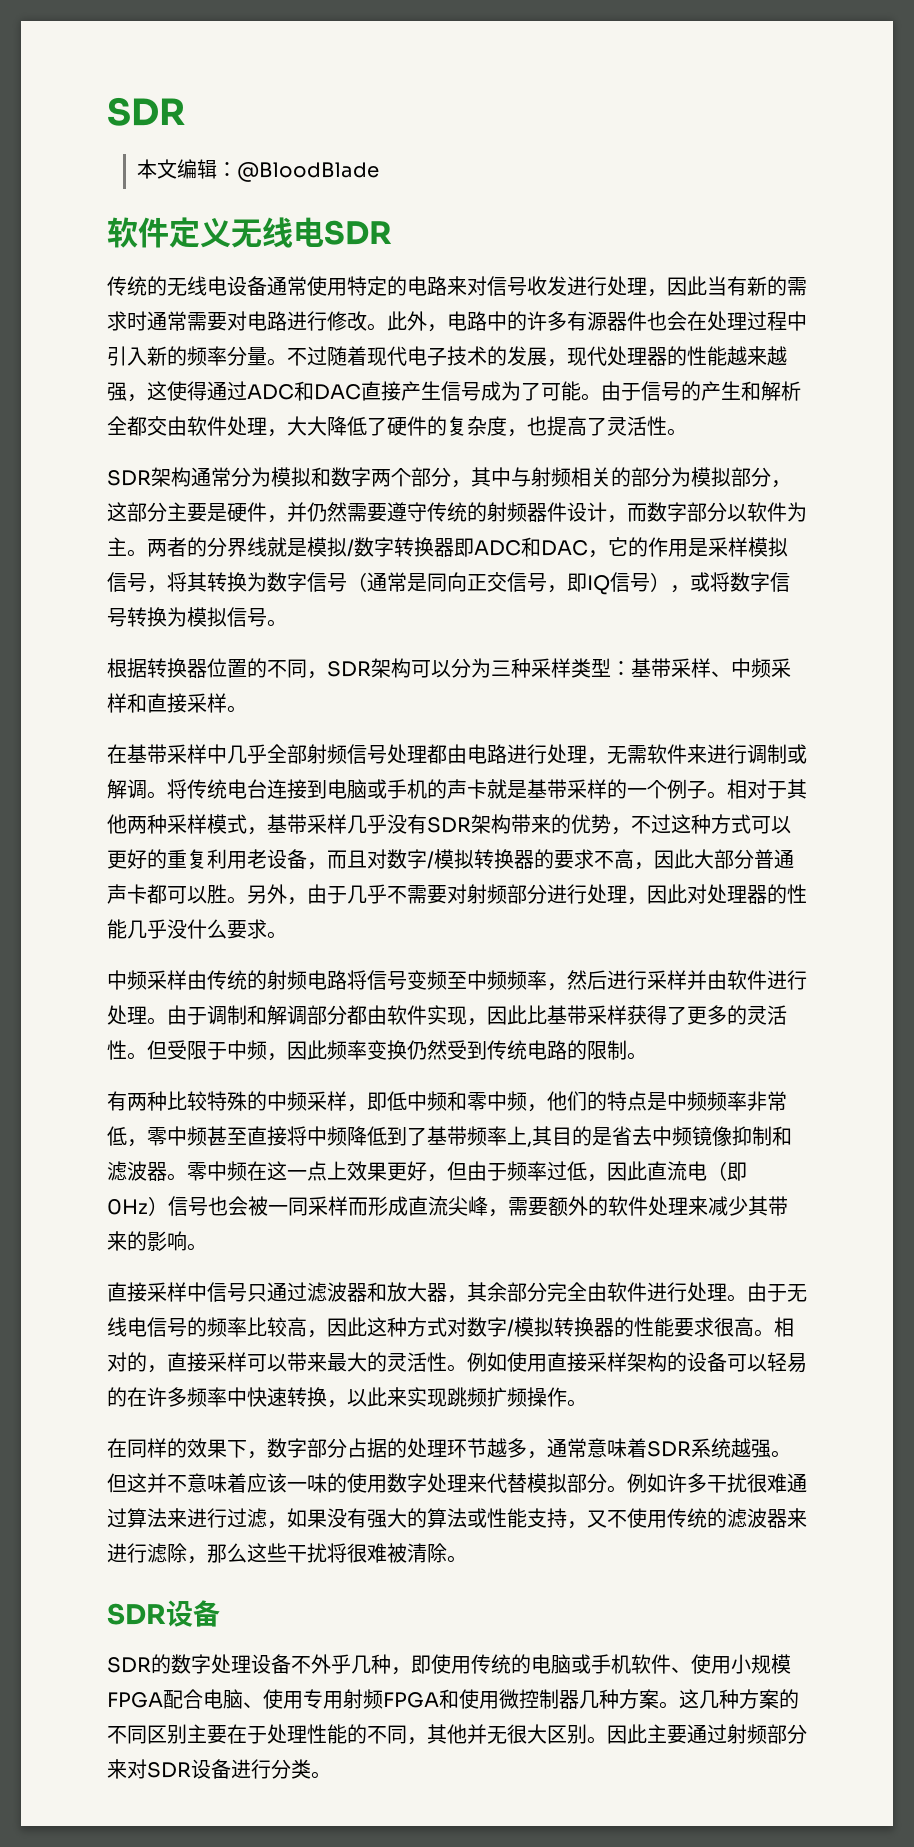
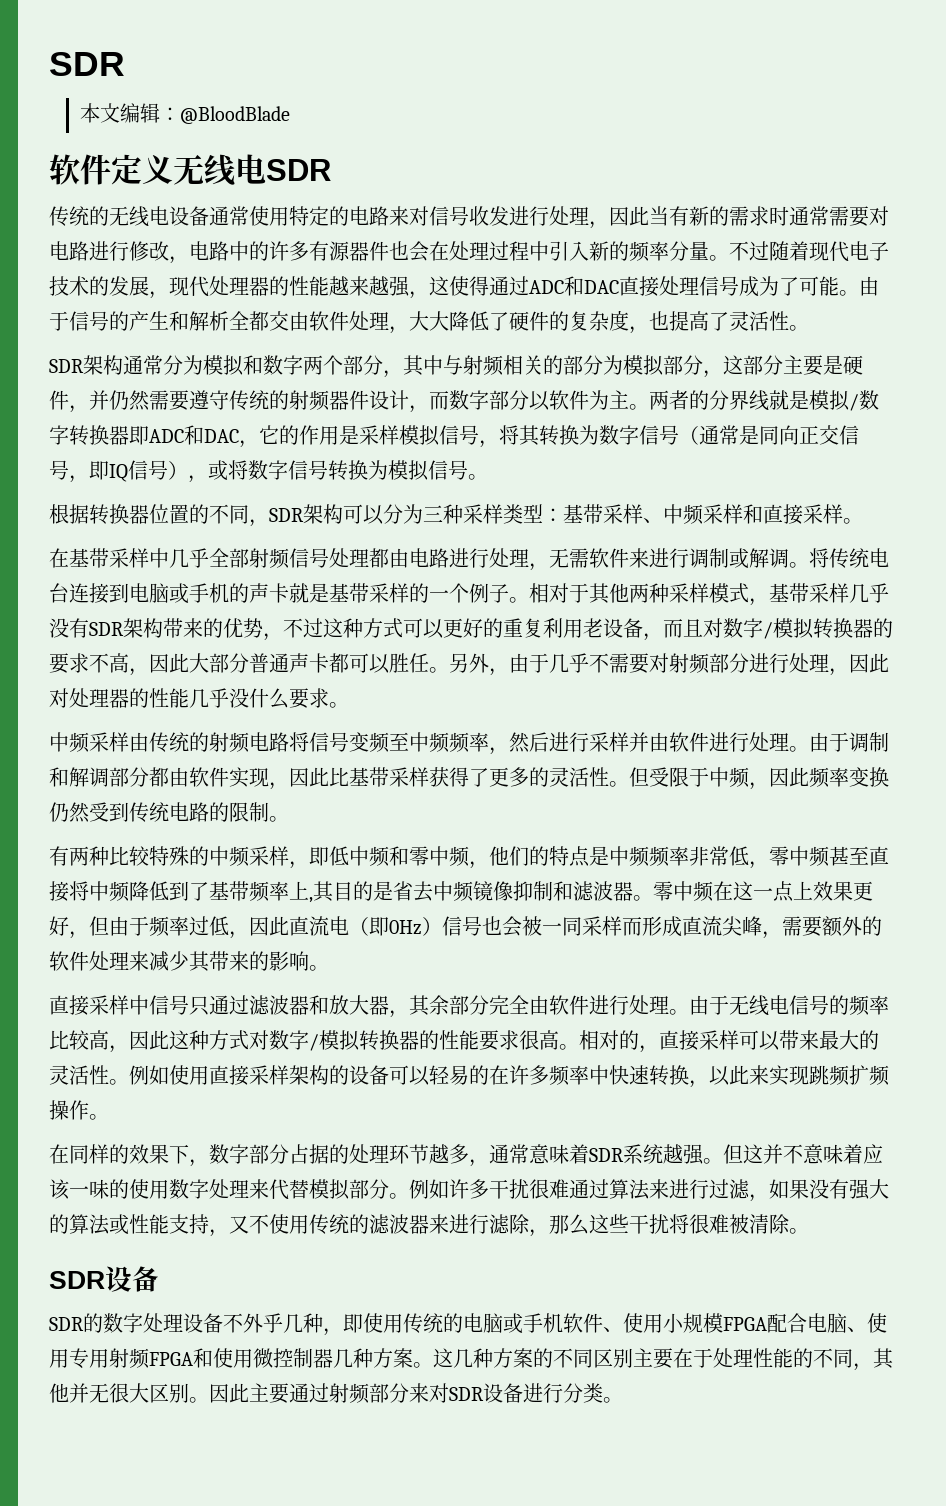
- 传统的无线电设备通常使用特定的电路来对信号收发进行处理，因此当有新的需求时通常需要对电路进行修改。此外，电路中的许多有源器件也会在处理过程中引入新的频率分量。
+ 传统的无线电设备通常使用特定的电路来对信号收发进行处理，因此当有新的需求时通常需要对电路进行修改，电路中的许多有源器件也会在处理过程中引入新的频率分量。
- 不过随着现代电子技术的发展，现代处理器的性能越来越强，这使得通过ADC和DAC直接产生信号成为了可能。
+ 不过随着现代电子技术的发展，现代处理器的性能越来越强，这使得通过ADC和DAC直接处理信号成为了可能。
- 相对于其他两种采样模式，基带采样几乎没有SDR架构带来的优势，不过这种方式可以更好的重复利用老设备，而且对数字/模拟转换器的要求不高，因此大部分普通声卡都可以胜。
+ 相对于其他两种采样模式，基带采样几乎没有SDR架构带来的优势，不过这种方式可以更好的重复利用老设备，而且对数字/模拟转换器的要求不高，因此大部分普通声卡都可以胜任。

